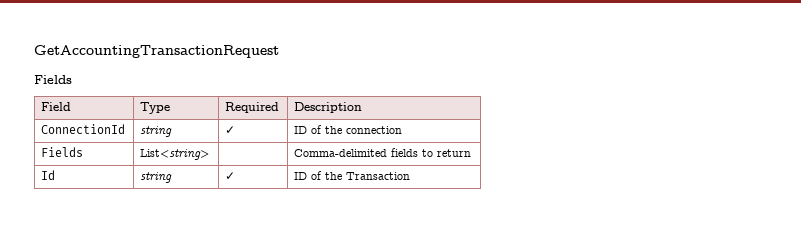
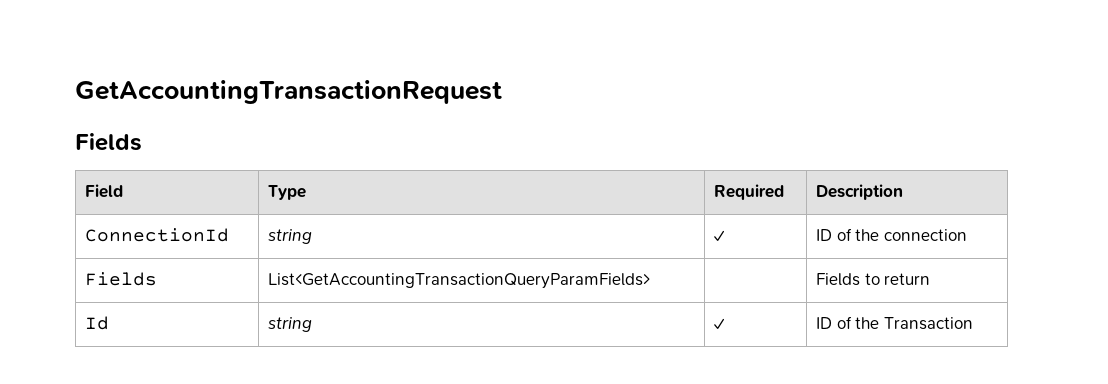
- Fields | List<string> | | Comma-delimited fields to return
+ Fields | List<GetAccountingTransactionQueryParamFields> | | Fields to return

